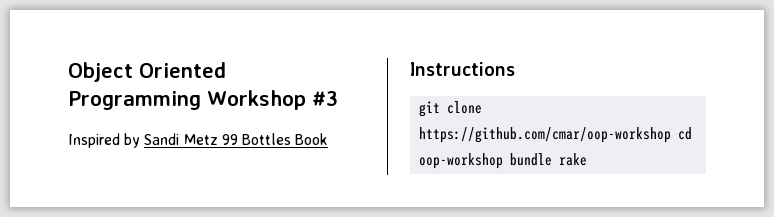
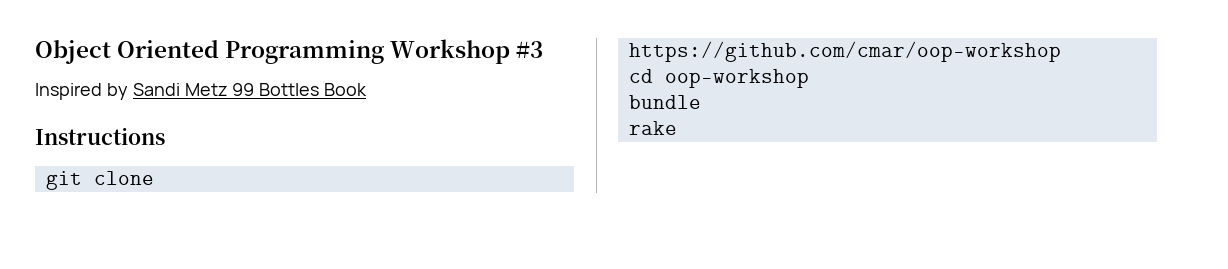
- git clone https://github.com/cmar/oop-workshop cd oop-workshop bundle rake
+ git clone https://github.com/cmar/oop-workshop
+ cd oop-workshop
+ bundle
+ rake

